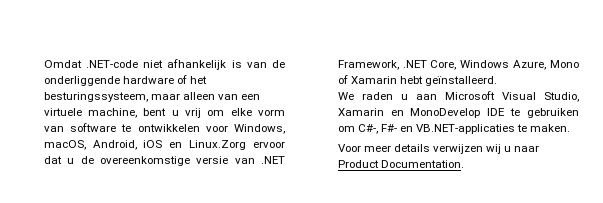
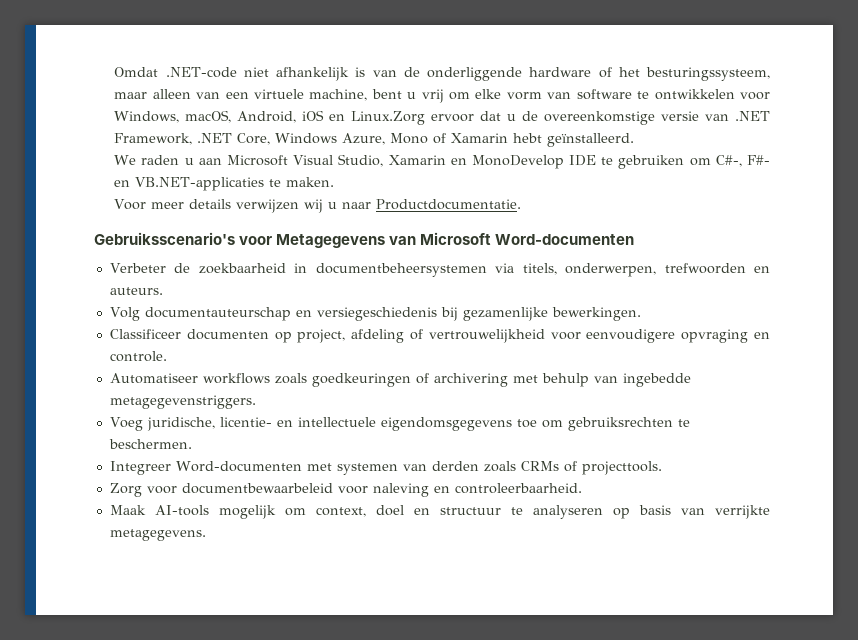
- Voor meer details verwijzen wij u naar Product Documentation.
+ Voor meer details verwijzen wij u naar Productdocumentatie.
+ Gebruiksscenario's voor Metagegevens van Microsoft Word-documenten
+ Verbeter de zoekbaarheid in documentbeheersystemen via titels, onderwerpen, trefwoorden en auteurs.
+ Volg documentauteurschap en versiegeschiedenis bij gezamenlijke bewerkingen.
+ Classificeer documenten op project, afdeling of vertrouwelijkheid voor eenvoudigere opvraging en controle.
+ Automatiseer workflows zoals goedkeuringen of archivering met behulp van ingebedde metagegevenstriggers.
+ Voeg juridische, licentie- en intellectuele eigendomsgegevens toe om gebruiksrechten te beschermen.
+ Integreer Word-documenten met systemen van derden zoals CRMs of projecttools.
+ Zorg voor documentbewaarbeleid voor naleving en controleerbaarheid.
+ Maak AI-tools mogelijk om context, doel en structuur te analyseren op basis van verrijkte metagegevens.

